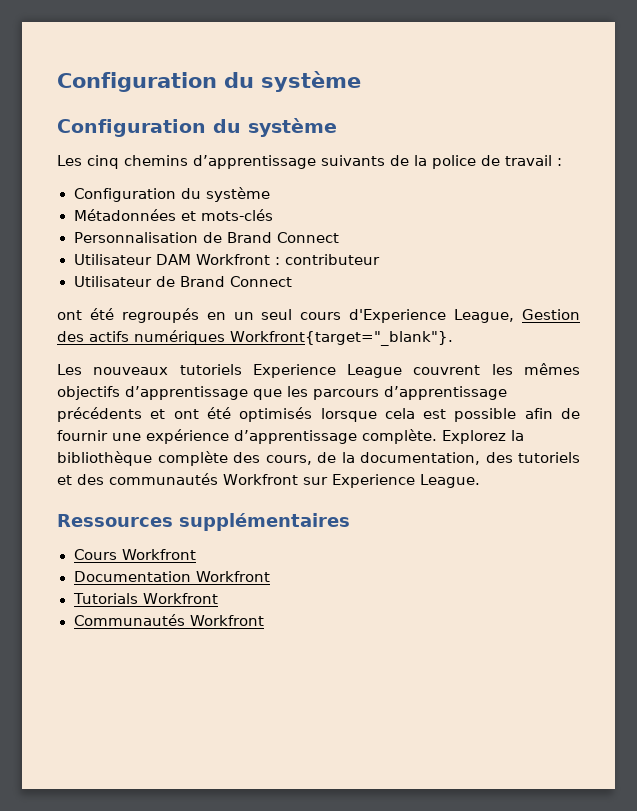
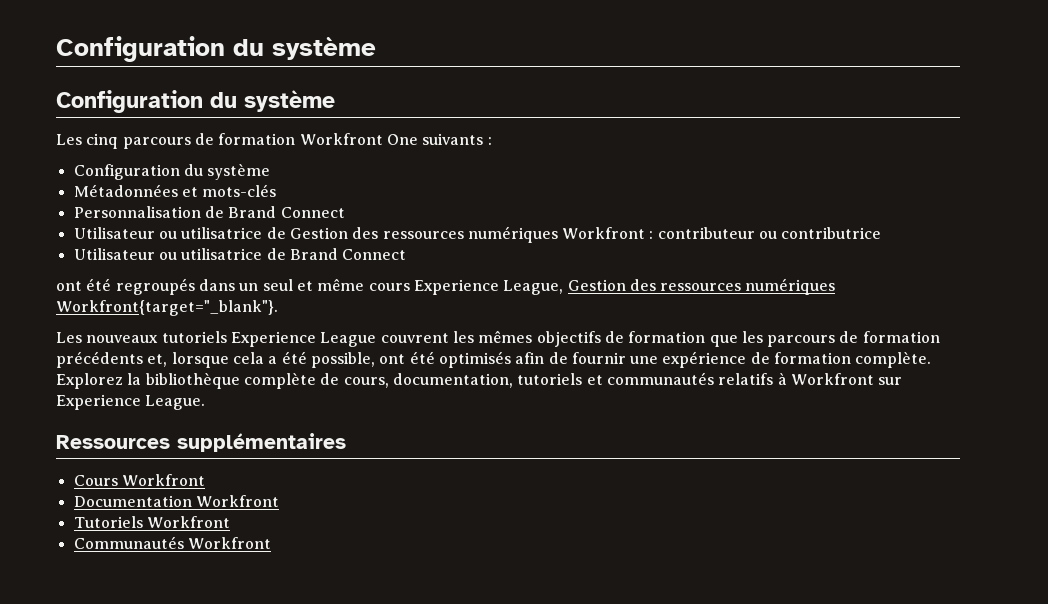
- Les cinq chemins d’apprentissage suivants de la police de travail :
+ Les cinq parcours de formation Workfront One suivants :
- Utilisateur DAM Workfront : contributeur
- Utilisateur de Brand Connect
+ Utilisateur ou utilisatrice de Gestion des ressources numériques Workfront : contributeur ou contributrice
+ Utilisateur ou utilisatrice de Brand Connect
- ont été regroupés en un seul cours d'Experience League, Gestion des actifs numériques Workfront{target="_blank"}.
+ ont été regroupés dans un seul et même cours Experience League, Gestion des ressources numériques Workfront{target="_blank"}.
- Les nouveaux tutoriels Experience League couvrent les mêmes objectifs d’apprentissage que les parcours d’apprentissage précédents et ont été optimisés lorsque cela est possible afin de fournir une expérience d’apprentissage complète.
+ Les nouveaux tutoriels Experience League couvrent les mêmes objectifs de formation que les parcours de formation précédents et, lorsque cela a été possible, ont été optimisés afin de fournir une expérience de formation complète.
- Explorez la bibliothèque complète des cours, de la documentation, des tutoriels et des communautés Workfront sur Experience League.
+ Explorez la bibliothèque complète de cours, documentation, tutoriels et communautés relatifs à Workfront sur Experience League.
- Tutorials Workfront
+ Tutoriels Workfront

